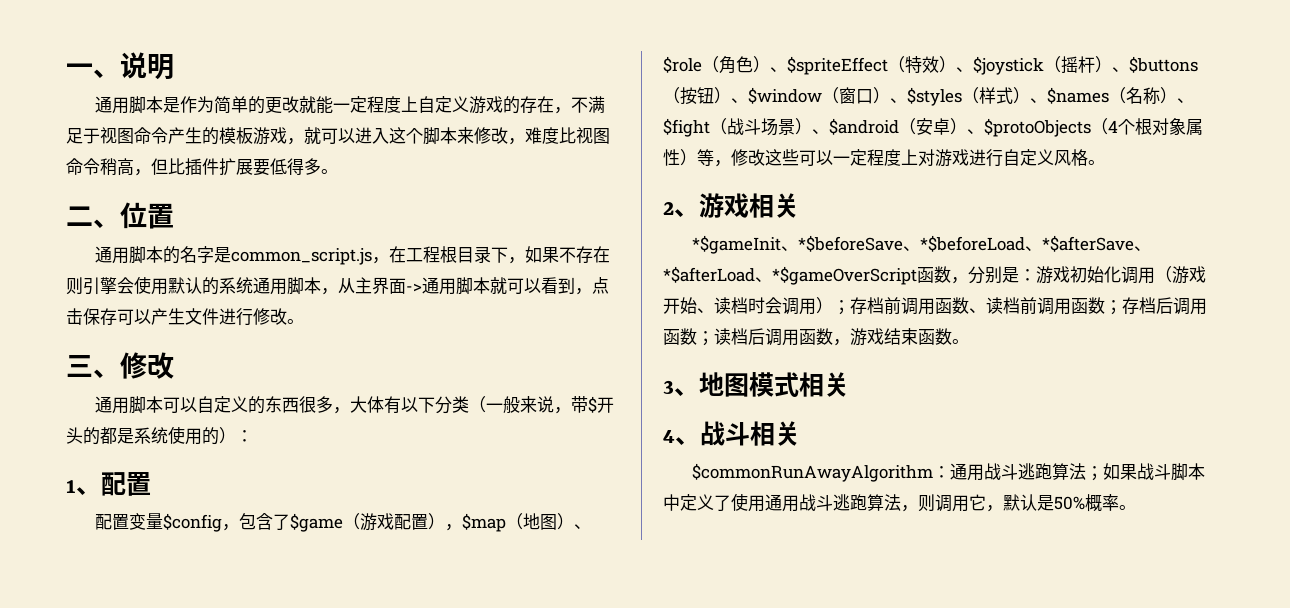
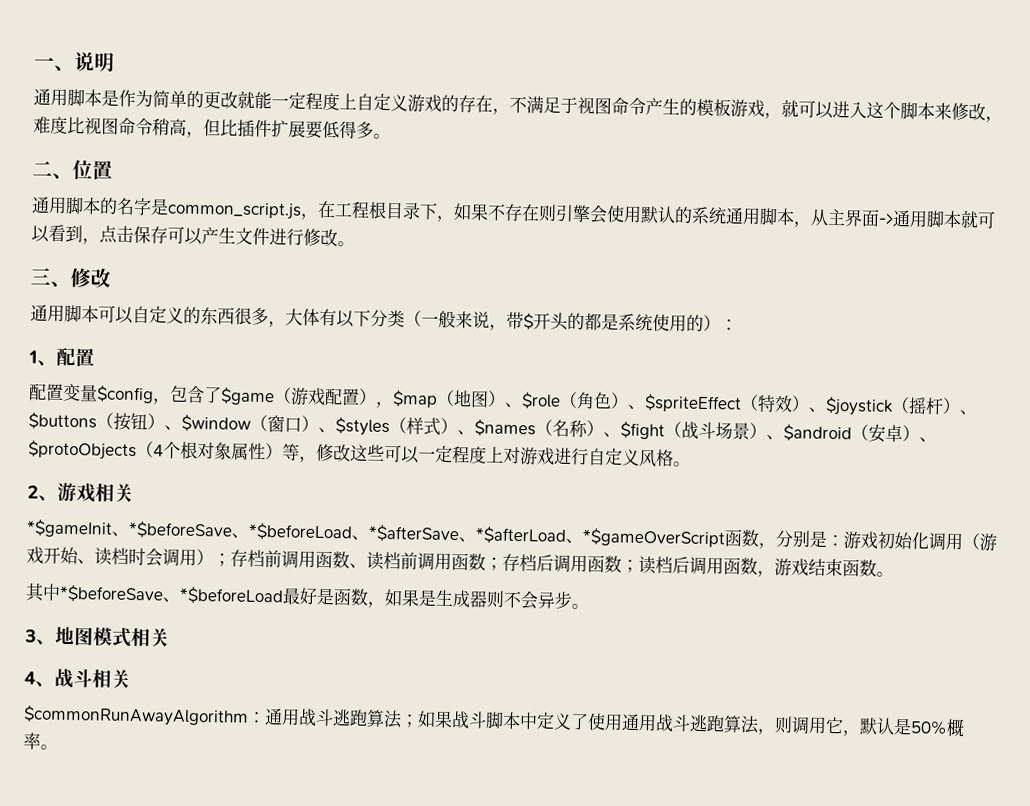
+ 其中*$beforeSave、*$beforeLoad最好是函数，如果是生成器则不会异步。

